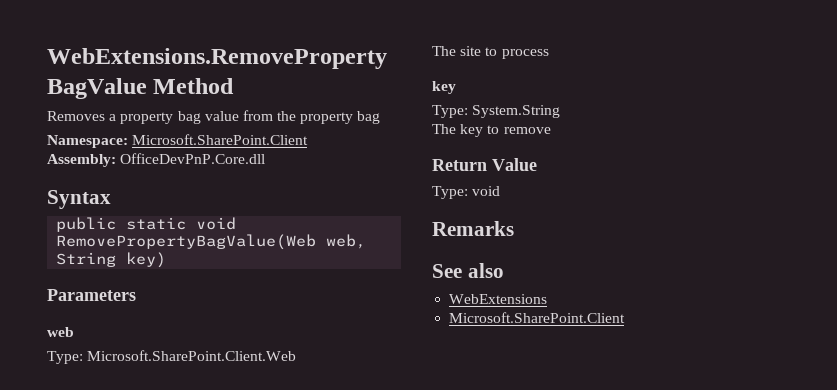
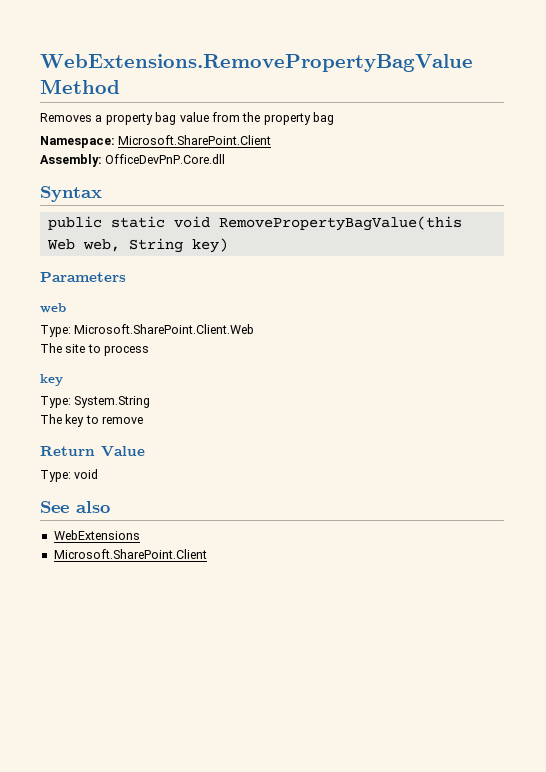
- public static void RemovePropertyBagValue(Web web, String key)
+ public static void RemovePropertyBagValue(this Web web, String key)
- Remarks

